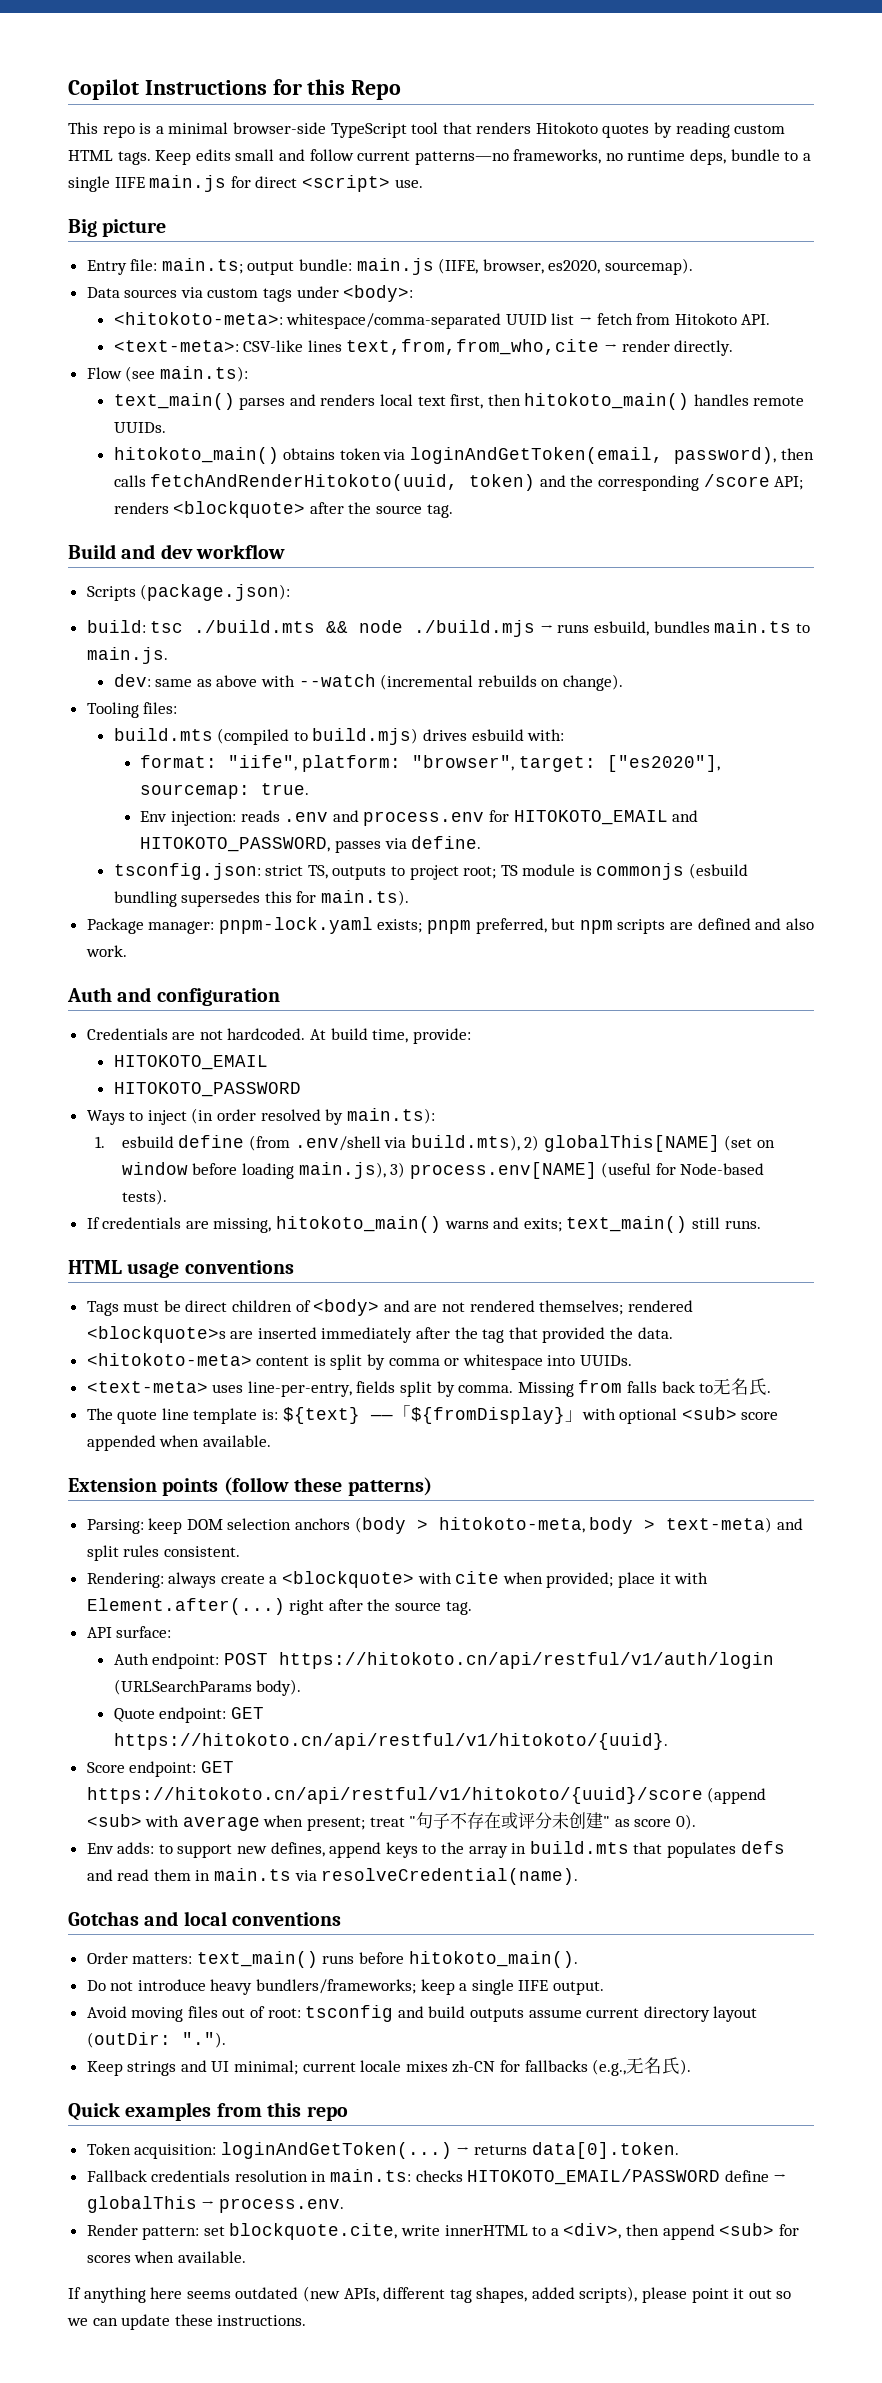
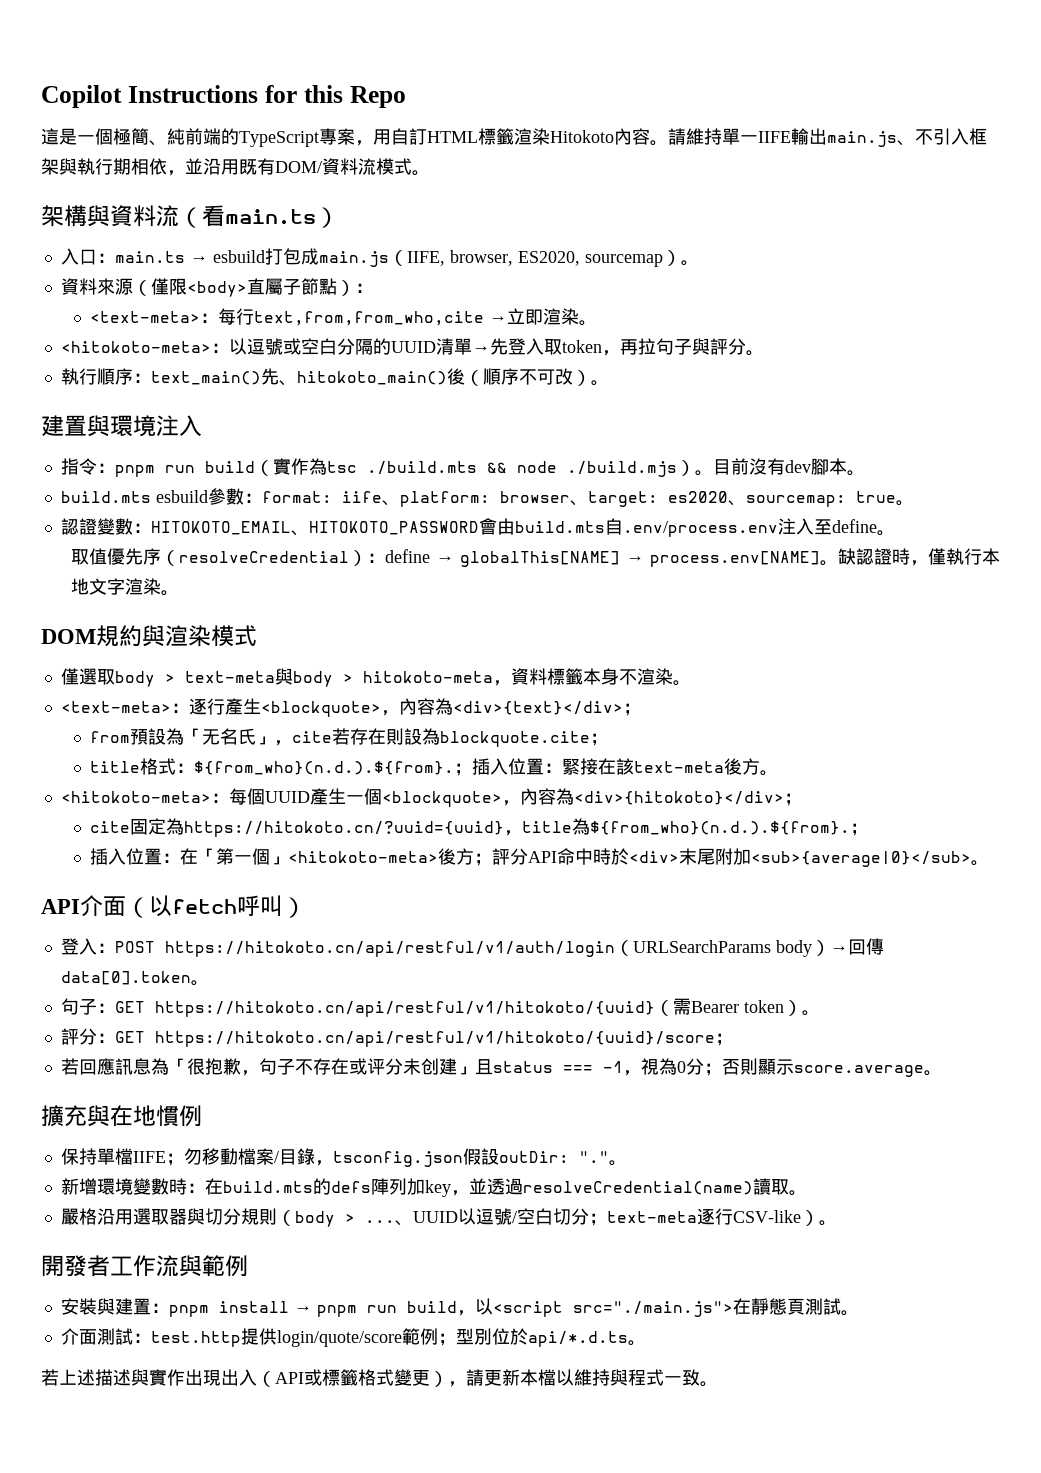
- This repo is a minimal browser-side TypeScript tool that renders Hitokoto quotes by reading custom HTML tags. Keep edits small and follow current patterns—no frameworks, no runtime deps, bundle to a single IIFE main.js for direct <script> use.
- Big picture
- Entry file: main.ts; output bundle: main.js (IIFE, browser, es2020, sourcemap).
- Data sources via custom tags under <body>:
- <hitokoto-meta>: whitespace/comma-separated UUID list → fetch from Hitokoto API.
- <text-meta>: CSV-like lines text,from,from_who,cite → render directly.
- Flow (see main.ts):
- text_main() parses and renders local text first, then hitokoto_main() handles remote UUIDs.
- hitokoto_main() obtains token via loginAndGetToken(email, password), then calls fetchAndRenderHitokoto(uuid, token) and the corresponding /score API; renders <blockquote> after the source tag.
- Build and dev workflow
- Scripts (package.json):
- build: tsc ./build.mts && node ./build.mjs → runs esbuild, bundles main.ts to main.js.
- dev: same as above with --watch (incremental rebuilds on change).
- Tooling files:
- build.mts (compiled to build.mjs) drives esbuild with:
- format: "iife", platform: "browser", target: ["es2020"], sourcemap: true.
- Env injection: reads .env and process.env for HITOKOTO_EMAIL and HITOKOTO_PASSWORD, passes via define.
- tsconfig.json: strict TS, outputs to project root; TS module is commonjs (esbuild bundling supersedes this for main.ts).
- Package manager: pnpm-lock.yaml exists; pnpm preferred, but npm scripts are defined and also work.
- Auth and configuration
- Credentials are not hardcoded. At build time, provide:
- HITOKOTO_EMAIL
- HITOKOTO_PASSWORD
- Ways to inject (in order resolved by main.ts):
- 1. esbuild define (from .env/shell via build.mts), 2) globalThis[NAME] (set on window before loading main.js), 3) process.env[NAME] (useful for Node-based tests).
- If credentials are missing, hitokoto_main() warns and exits; text_main() still runs.
- HTML usage conventions
- Tags must be direct children of <body> and are not rendered themselves; rendered <blockquote>s are inserted immediately after the tag that provided the data.
- <hitokoto-meta> content is split by comma or whitespace into UUIDs.
- <text-meta> uses line-per-entry, fields split by comma. Missing from falls back to无名氏.
- The quote line template is: ${text} ——「${fromDisplay}」with optional <sub> score appended when available.
- Extension points (follow these patterns)
- Parsing: keep DOM selection anchors (body > hitokoto-meta, body > text-meta) and split rules consistent.
- Rendering: always create a <blockquote> with cite when provided; place it with Element.after(...) right after the source tag.
- API surface:
- Auth endpoint: POST https://hitokoto.cn/api/restful/v1/auth/login (URLSearchParams body).
- Quote endpoint: GET https://hitokoto.cn/api/restful/v1/hitokoto/{uuid}.
- Score endpoint: GET https://hitokoto.cn/api/restful/v1/hitokoto/{uuid}/score (append <sub> with average when present; treat "句子不存在或评分未创建" as score 0).
- Env adds: to support new defines, append keys to the array in build.mts that populates defs and read them in main.ts via resolveCredential(name).
- Gotchas and local conventions
- Order matters: text_main() runs before hitokoto_main().
- Do not introduce heavy bundlers/frameworks; keep a single IIFE output.
- Avoid moving files out of root: tsconfig and build outputs assume current directory layout (outDir: ".").
- Keep strings and UI minimal; current locale mixes zh-CN for fallbacks (e.g.,无名氏).
- Quick examples from this repo
- Token acquisition: loginAndGetToken(...) → returns data[0].token.
- Fallback credentials resolution in main.ts: checks HITOKOTO_EMAIL/PASSWORD define → globalThis → process.env.
- Render pattern: set blockquote.cite, write innerHTML to a <div>, then append <sub> for scores when available.
- If anything here seems outdated (new APIs, different tag shapes, added scripts), please point it out so we can update these instructions.
+ 這是一個極簡、純前端的TypeScript專案，用自訂HTML標籤渲染Hitokoto內容。請維持單一IIFE輸出main.js、不引入框架與執行期相依，並沿用既有DOM/資料流模式。
+ 架構與資料流（看main.ts）
+ 入口：main.ts → esbuild打包成main.js（IIFE, browser, ES2020, sourcemap）。
+ 資料來源（僅限<body>直屬子節點）：
+ <text-meta>：每行text,from,from_who,cite →立即渲染。
+ <hitokoto-meta>：以逗號或空白分隔的UUID清單→先登入取token，再拉句子與評分。
+ 執行順序：text_main()先、hitokoto_main()後（順序不可改）。
+ 建置與環境注入
+ 指令：pnpm run build（實作為tsc ./build.mts && node ./build.mjs）。目前沒有dev腳本。
+ build.mts esbuild參數：format: iife、platform: browser、target: es2020、sourcemap: true。
+ 認證變數：HITOKOTO_EMAIL、HITOKOTO_PASSWORD會由build.mts自.env/process.env注入至define。
+ 取值優先序（resolveCredential）：define → globalThis[NAME] → process.env[NAME]。缺認證時，僅執行本地文字渲染。
+ DOM規約與渲染模式
+ 僅選取body > text-meta與body > hitokoto-meta，資料標籤本身不渲染。
+ <text-meta>：逐行產生<blockquote>，內容為<div>{text}</div>；
+ from預設為「无名氏」，cite若存在則設為blockquote.cite；
+ title格式：${from_who}(n.d.).${from}.；插入位置：緊接在該text-meta後方。
+ <hitokoto-meta>：每個UUID產生一個<blockquote>，內容為<div>{hitokoto}</div>；
+ cite固定為https://hitokoto.cn/?uuid={uuid}，title為${from_who}(n.d.).${from}.；
+ 插入位置：在「第一個」<hitokoto-meta>後方；評分API命中時於<div>末尾附加<sub>{average|0}</sub>。
+ API介面（以fetch呼叫）
+ 登入：POST https://hitokoto.cn/api/restful/v1/auth/login（URLSearchParams body）→回傳data[0].token。
+ 句子：GET https://hitokoto.cn/api/restful/v1/hitokoto/{uuid}（需Bearer token）。
+ 評分：GET https://hitokoto.cn/api/restful/v1/hitokoto/{uuid}/score；
+ 若回應訊息為「很抱歉，句子不存在或评分未创建」且status === -1，視為0分；否則顯示score.average。
+ 擴充與在地慣例
+ 保持單檔IIFE；勿移動檔案/目錄，tsconfig.json假設outDir: "."。
+ 新增環境變數時：在build.mts的defs陣列加key，並透過resolveCredential(name)讀取。
+ 嚴格沿用選取器與切分規則（body > ...、UUID以逗號/空白切分；text-meta逐行CSV-like）。
+ 開發者工作流與範例
+ 安裝與建置：pnpm install → pnpm run build，以<script src="./main.js">在靜態頁測試。
+ 介面測試：test.http提供login/quote/score範例；型別位於api/*.d.ts。
+ 若上述描述與實作出現出入（API或標籤格式變更），請更新本檔以維持與程式一致。

